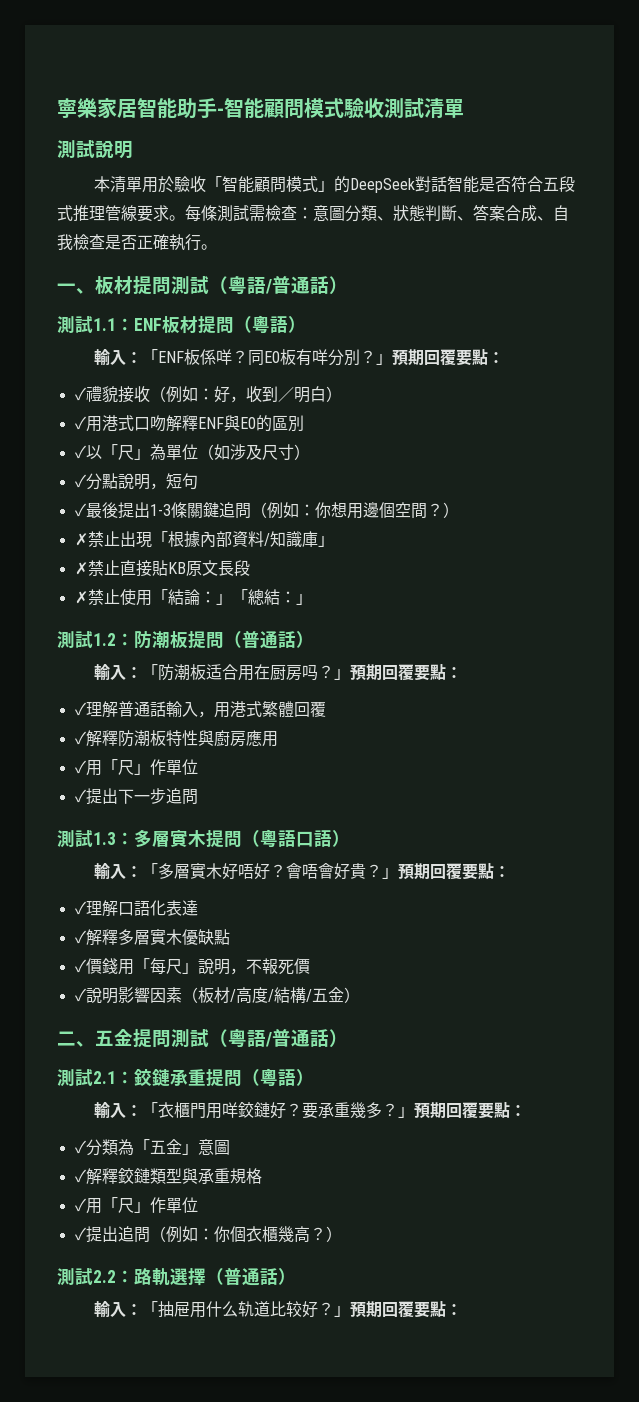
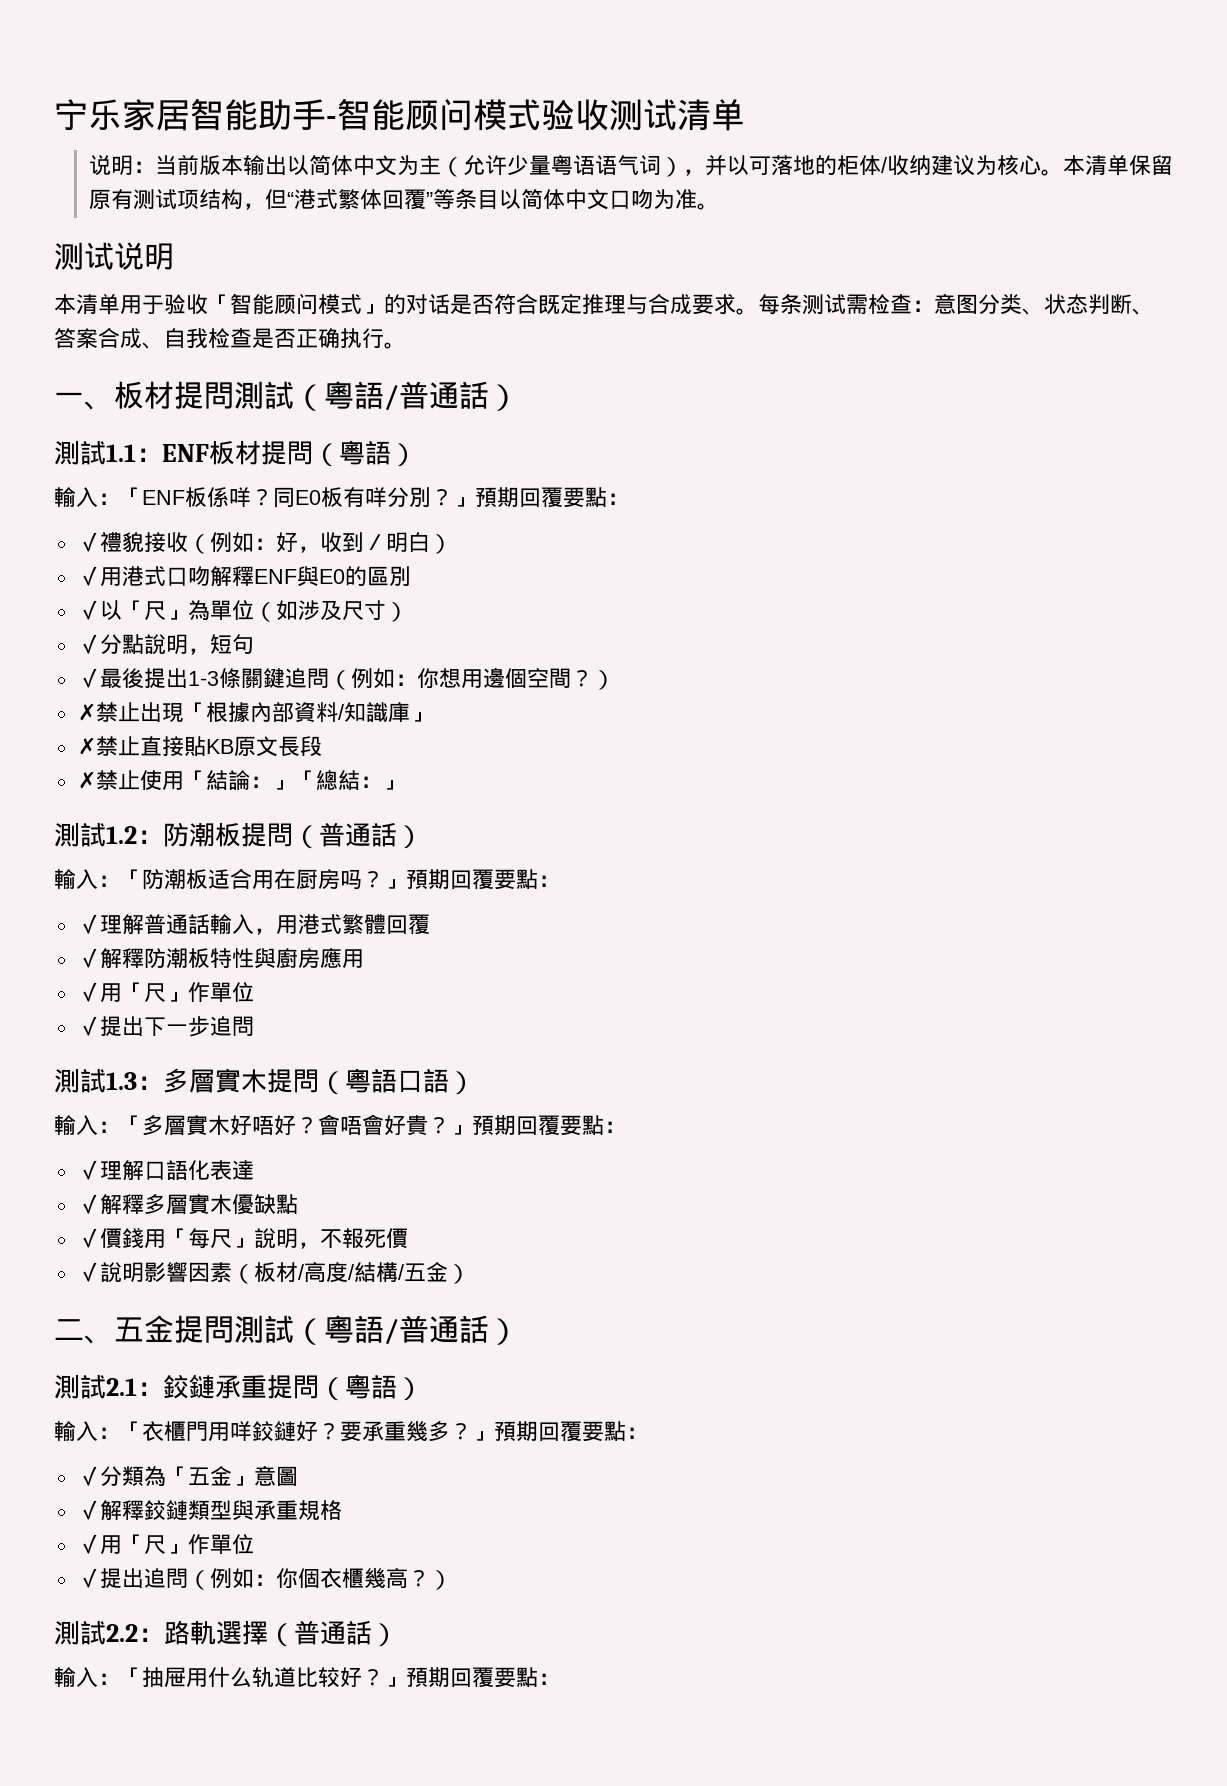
- 寧樂家居智能助手-智能顧問模式驗收測試清單
- 測試說明
+ 宁乐家居智能助手-智能顾问模式验收测试清单
+ 说明：当前版本输出以简体中文为主（允许少量粤语语气词），并以可落地的柜体/收纳建议为核心。本清单保留原有测试项结构，但“港式繁体回覆”等条目以简体中文口吻为准。
+ 测试说明
- 本清單用於驗收「智能顧問模式」的DeepSeek對話智能是否符合五段式推理管線要求。每條測試需檢查：意圖分類、狀態判斷、答案合成、自我檢查是否正確執行。
+ 本清单用于验收「智能顾问模式」的对话是否符合既定推理与合成要求。每条测试需检查：意图分类、状态判断、答案合成、自我检查是否正确执行。

